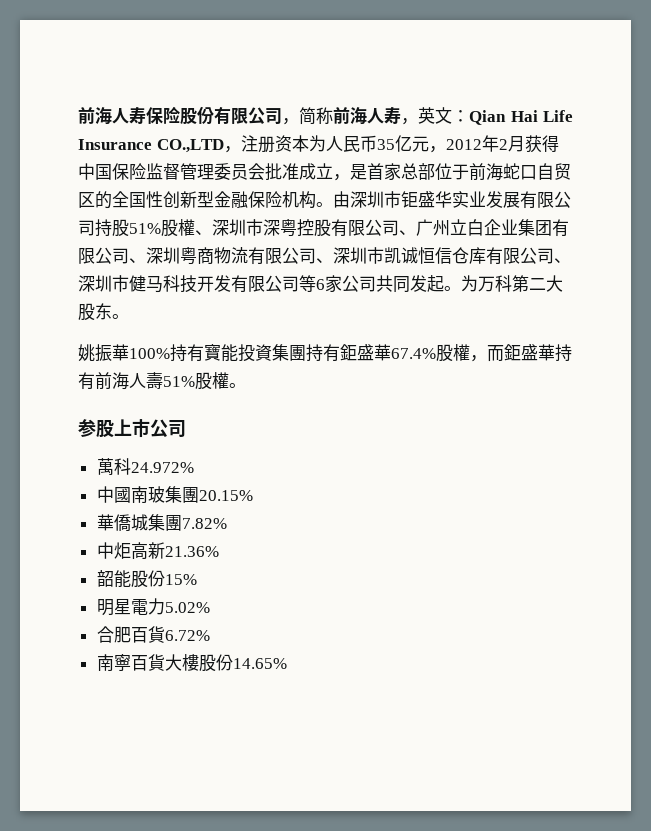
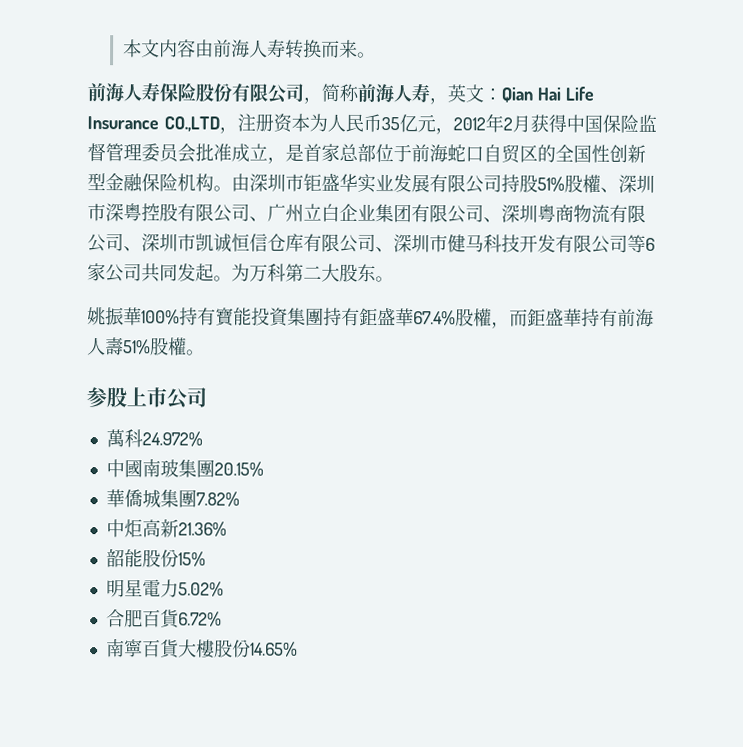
+ 本文内容由前海人寿转换而来。

